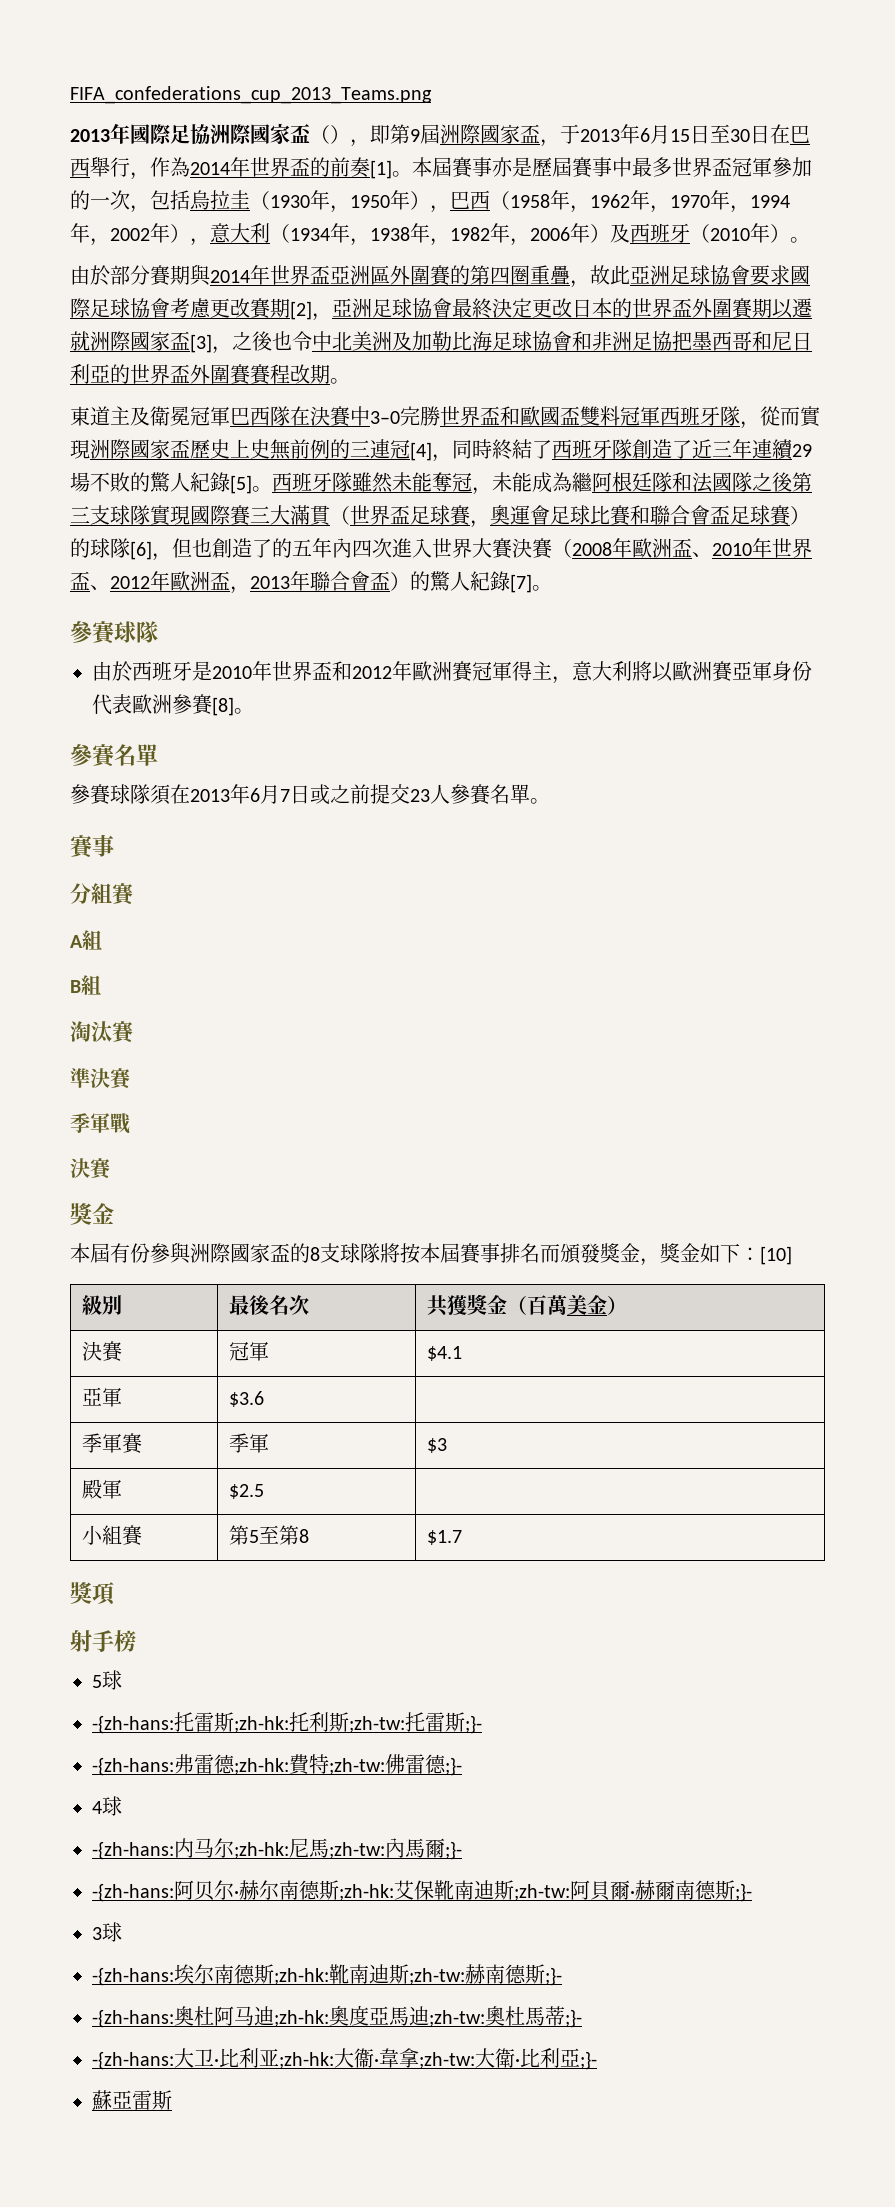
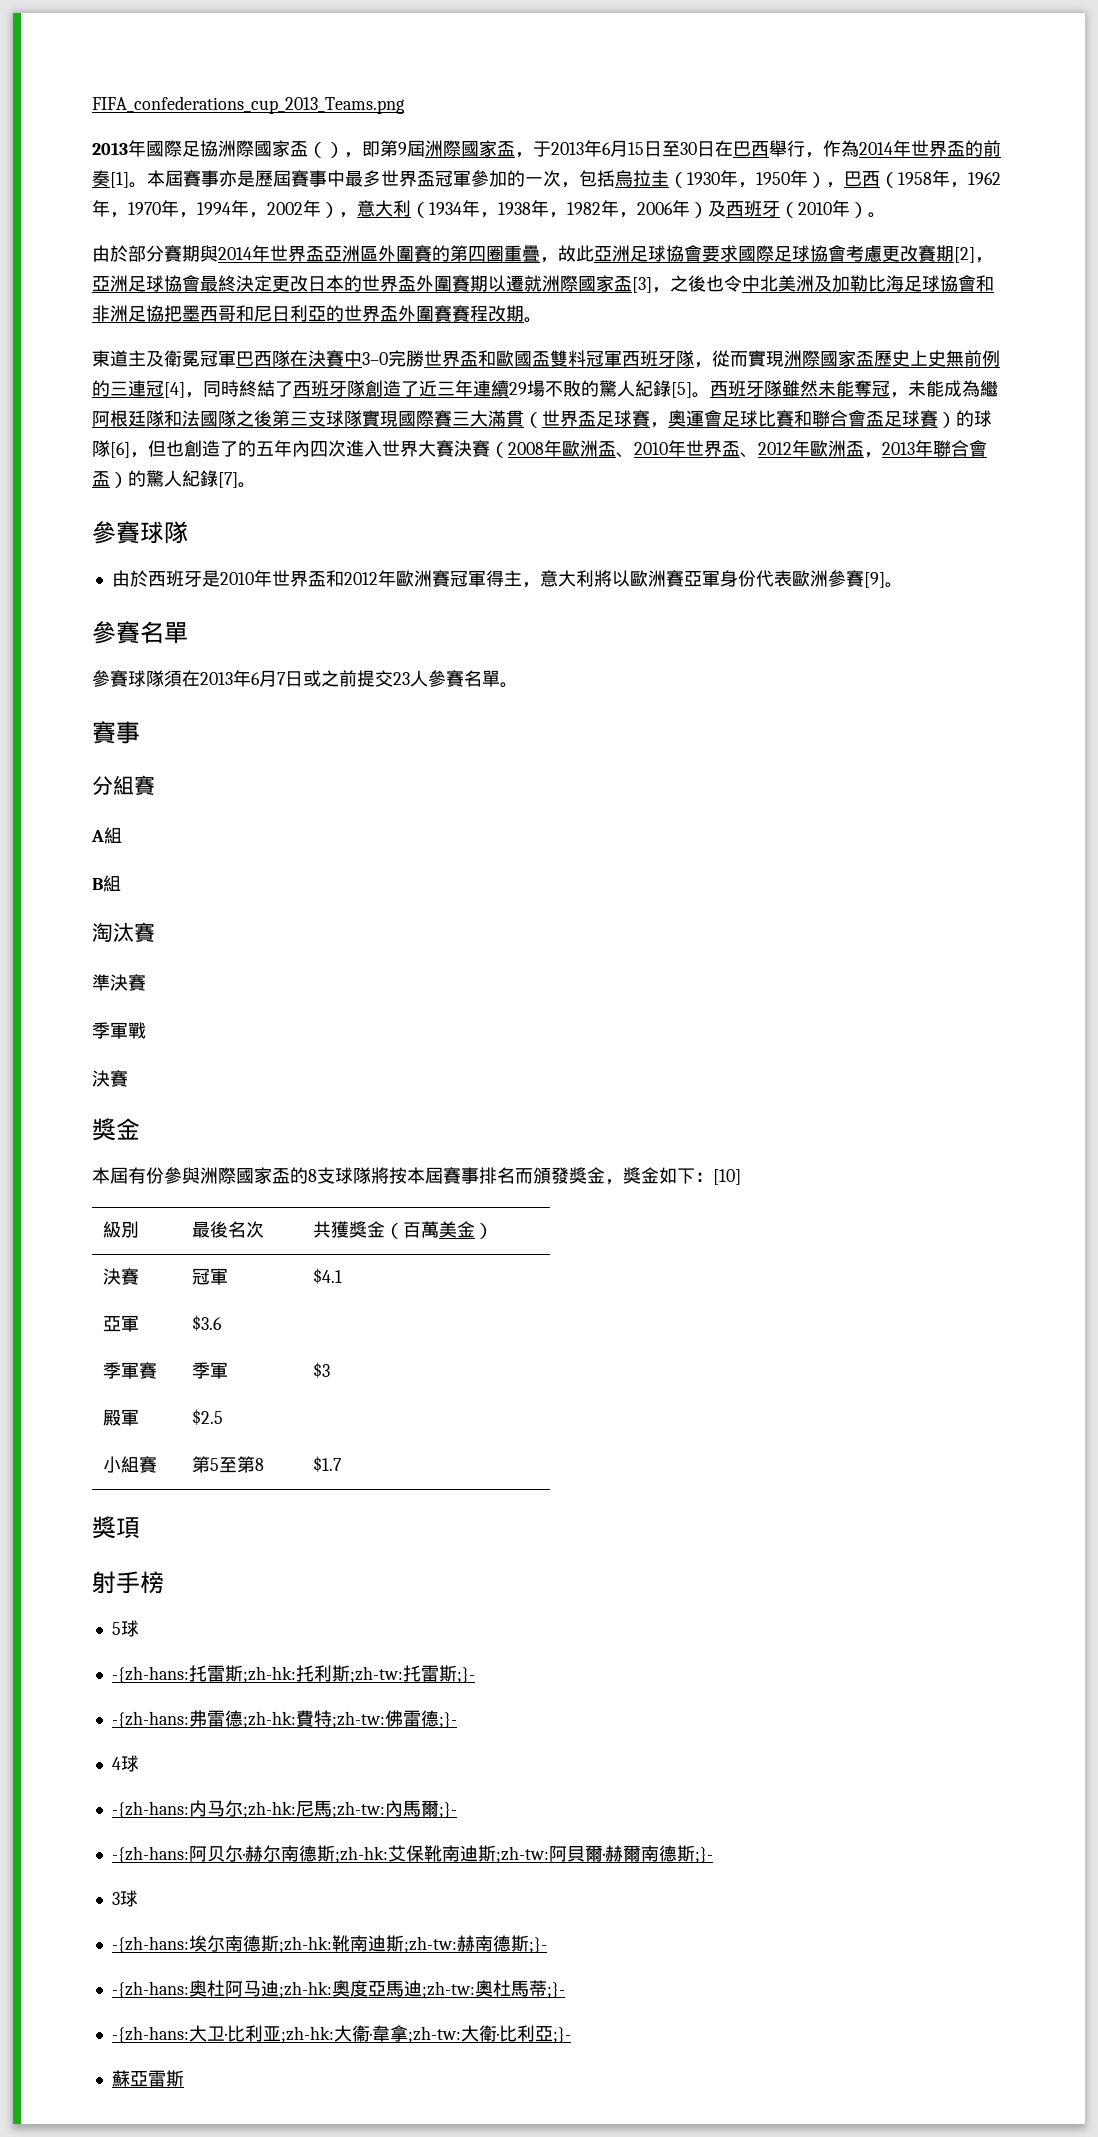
- 由於西班牙是2010年世界盃和2012年歐洲賽冠軍得主，意大利將以歐洲賽亞軍身份代表歐洲參賽[8]。
+ 由於西班牙是2010年世界盃和2012年歐洲賽冠軍得主，意大利將以歐洲賽亞軍身份代表歐洲參賽[9]。

